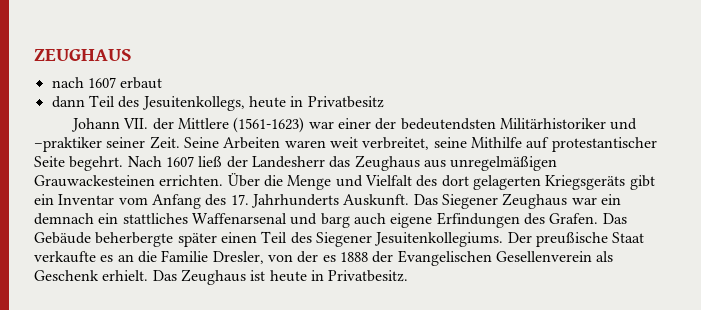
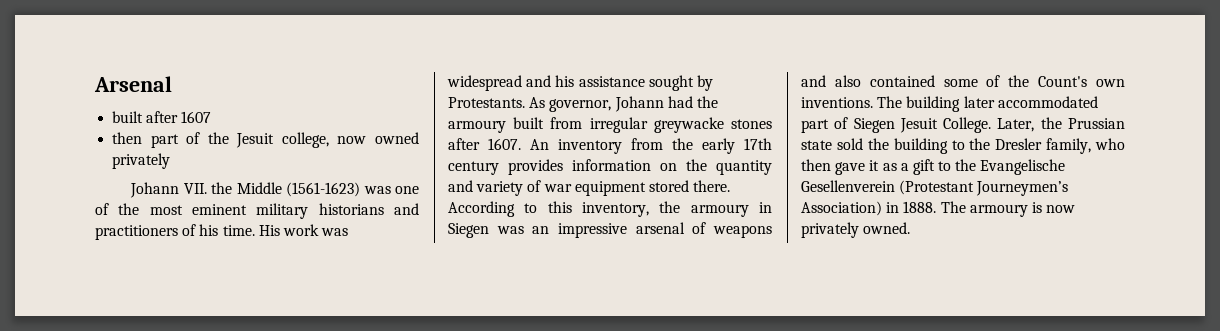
- ZEUGHAUS
- nach 1607 erbaut
- dann Teil des Jesuitenkollegs, heute in Privatbesitz
- Johann VII. der Mittlere (1561-1623) war einer der bedeutendsten Militärhistoriker und –praktiker seiner Zeit. Seine Arbeiten waren weit verbreitet, seine Mithilfe auf protestantischer Seite begehrt. Nach 1607 ließ der Landesherr das Zeughaus aus unregelmäßigen Grauwackesteinen errichten. Über die Menge und Vielfalt des dort gelagerten Kriegsgeräts gibt ein Inventar vom Anfang des 17. Jahrhunderts Auskunft. Das Siegener Zeughaus war ein demnach ein stattliches Waffenarsenal und barg auch eigene Erfindungen des Grafen. Das Gebäude beherbergte später einen Teil des Siegener Jesuitenkollegiums. Der preußische Staat verkaufte es an die Familie Dresler, von der es 1888 der Evangelischen Gesellenverein als Geschenk erhielt. Das Zeughaus ist heute in Privatbesitz.
+ Arsenal
+ built after 1607
+ then part of the Jesuit college, now owned privately
+ Johann VII. the Middle (1561-1623) was one of the most eminent military historians and practitioners of his time. His work was widespread and his assistance sought by Protestants. As governor, Johann had the armoury built from irregular greywacke stones after 1607. An inventory from the early 17th century provides information on the quantity and variety of war equipment stored there. According to this inventory, the armoury in Siegen was an impressive arsenal of weapons and also contained some of the Count's own inventions. The building later accommodated part of Siegen Jesuit College. Later, the Prussian state sold the building to the Dresler family, who then gave it as a gift to the Evangelische Gesellenverein (Protestant Journeymen’s Association) in 1888. The armoury is now privately owned.

